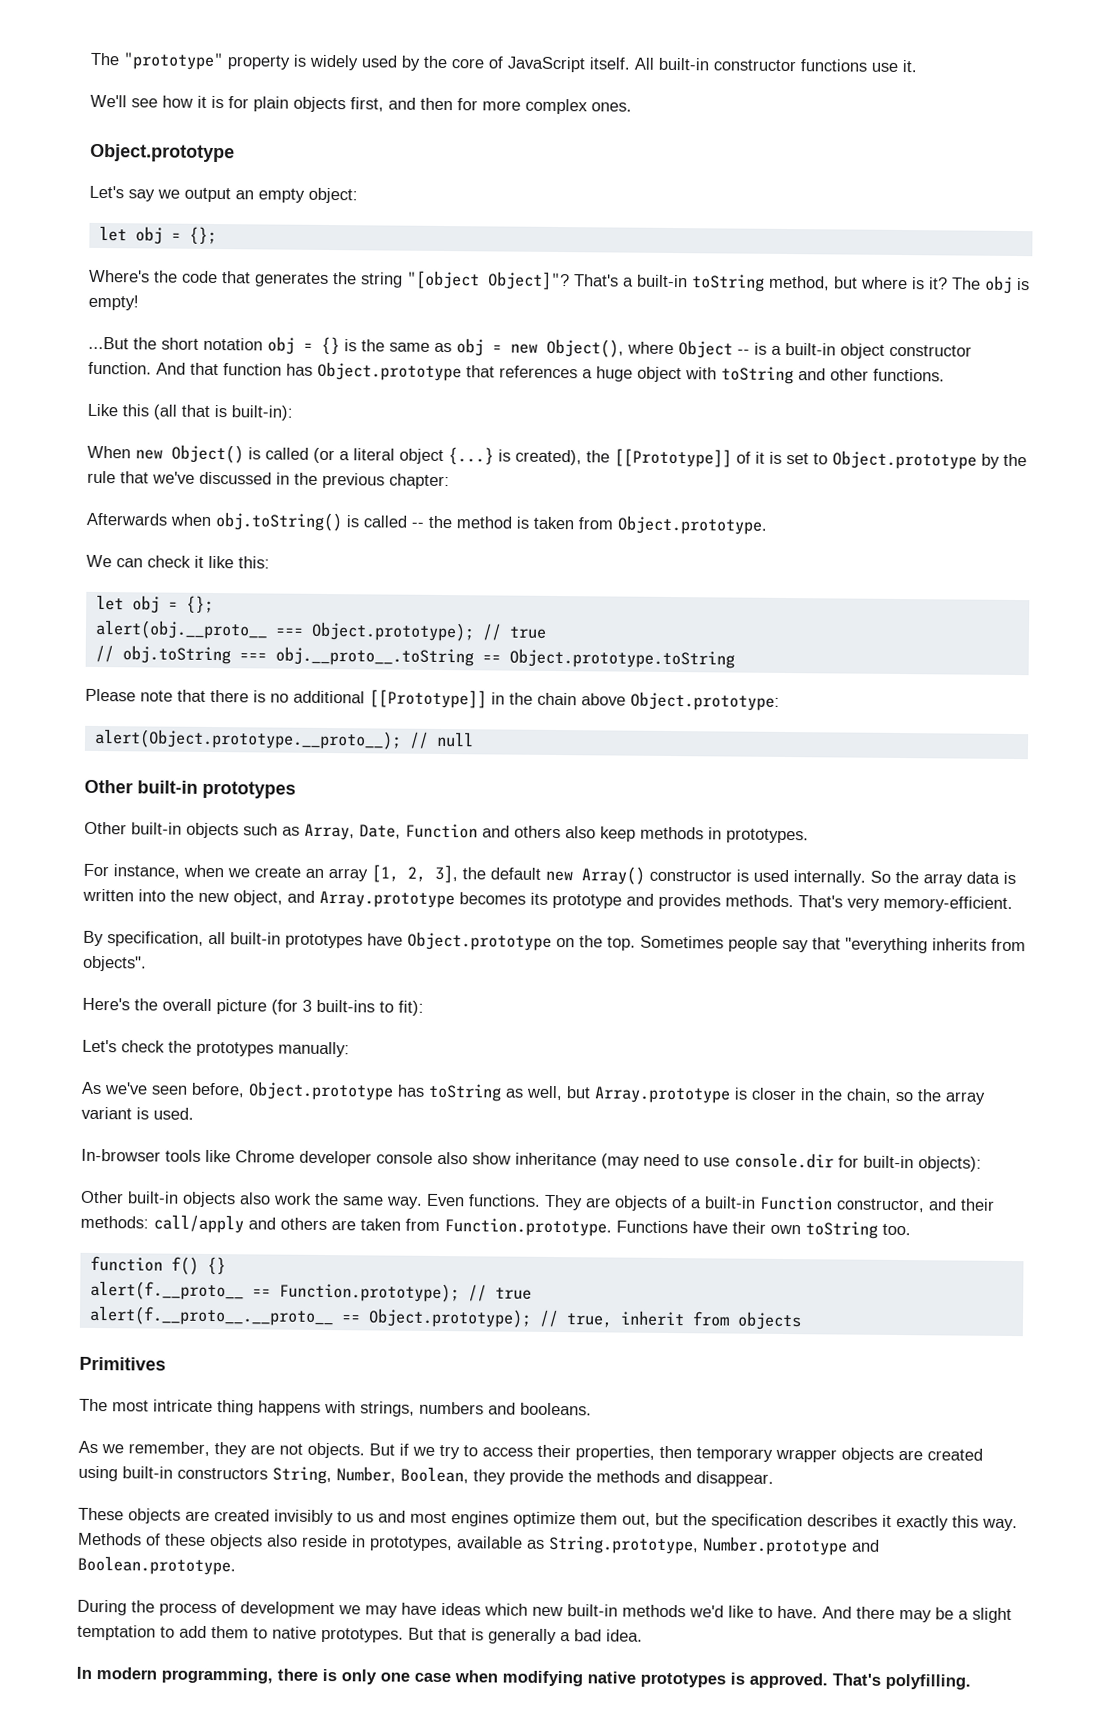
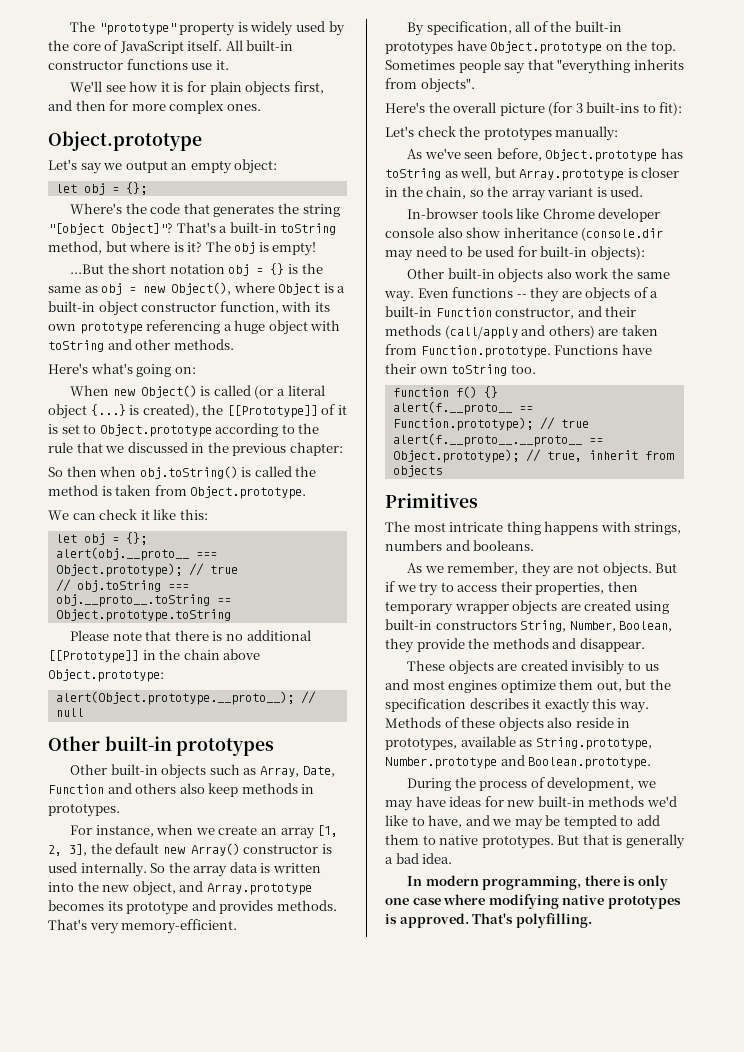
- ...But the short notation obj = {} is the same as obj = new Object(), where Object -- is a built-in object constructor function. And that function has Object.prototype that references a huge object with toString and other functions.
- Like this (all that is built-in):
+ ...But the short notation obj = {} is the same as obj = new Object(), where Object is a built-in object constructor function, with its own prototype referencing a huge object with toString and other methods.
+ Here's what's going on:
- When new Object() is called (or a literal object {...} is created), the [[Prototype]] of it is set to Object.prototype by the rule that we've discussed in the previous chapter:
+ When new Object() is called (or a literal object {...} is created), the [[Prototype]] of it is set to Object.prototype according to the rule that we discussed in the previous chapter:
- Afterwards when obj.toString() is called -- the method is taken from Object.prototype.
+ So then when obj.toString() is called the method is taken from Object.prototype.
- By specification, all built-in prototypes have Object.prototype on the top.
+ By specification, all of the built-in prototypes have Object.prototype on the top.
- In-browser tools like Chrome developer console also show inheritance (may need to use console.dir for built-in objects):
+ In-browser tools like Chrome developer console also show inheritance (console.dir may need to be used for built-in objects):
- Even functions. They are objects of a built-in Function constructor, and their methods: call/apply and others are taken from Function.prototype. Functions have their own toString too.
+ Even functions -- they are objects of a built-in Function constructor, and their methods (call/apply and others) are taken from Function.prototype. Functions have their own toString too.
- During the process of development we may have ideas which new built-in methods we'd like to have. And there may be a slight temptation to add them to native prototypes.
+ During the process of development, we may have ideas for new built-in methods we'd like to have, and we may be tempted to add them to native prototypes.
- In modern programming, there is only one case when modifying native prototypes is approved.
+ In modern programming, there is only one case where modifying native prototypes is approved.

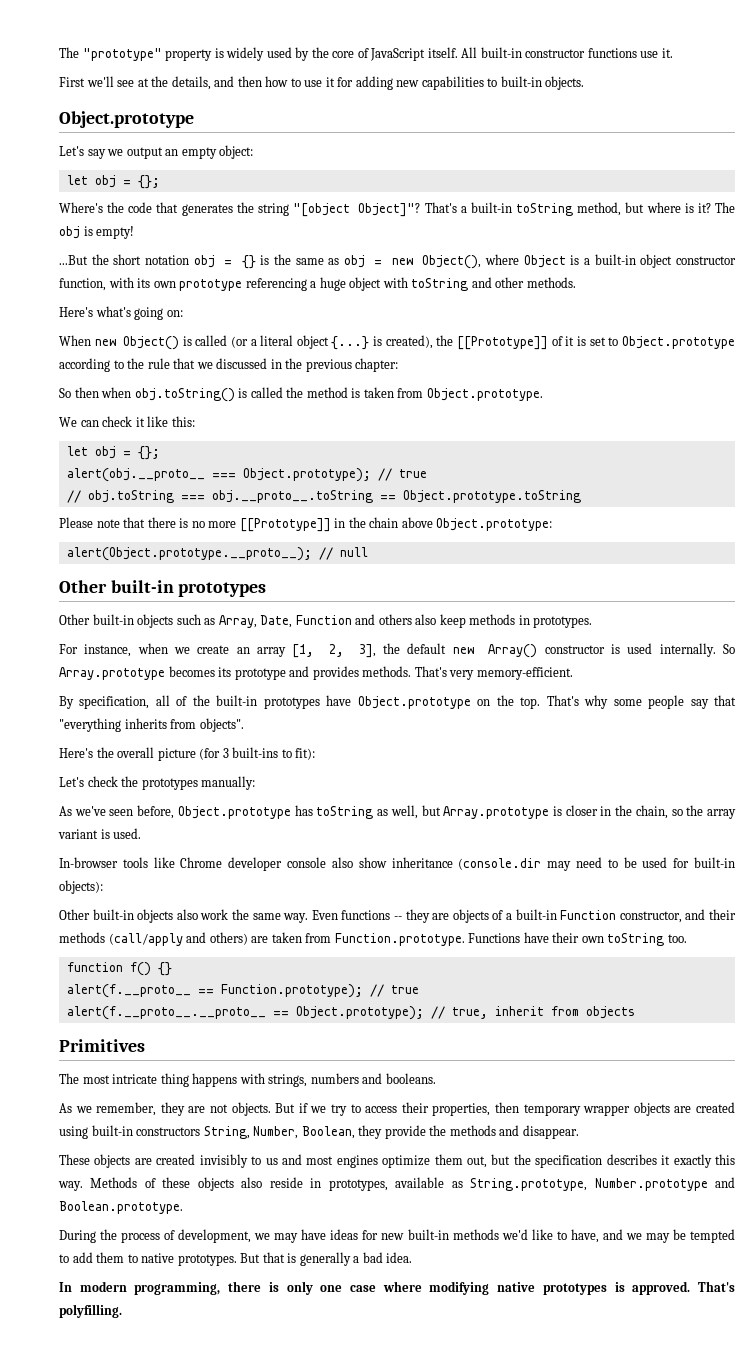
- We'll see how it is for plain objects first, and then for more complex ones.
+ First we'll see at the details, and then how to use it for adding new capabilities to built-in objects.
- Please note that there is no additional [[Prototype]] in the chain above Object.prototype:
+ Please note that there is no more [[Prototype]] in the chain above Object.prototype:
- So the array data is written into the new object, and Array.prototype becomes its prototype and provides methods.
+ So Array.prototype becomes its prototype and provides methods.
- Sometimes people say that "everything inherits from objects".
+ That's why some people say that "everything inherits from objects".

